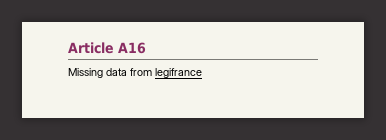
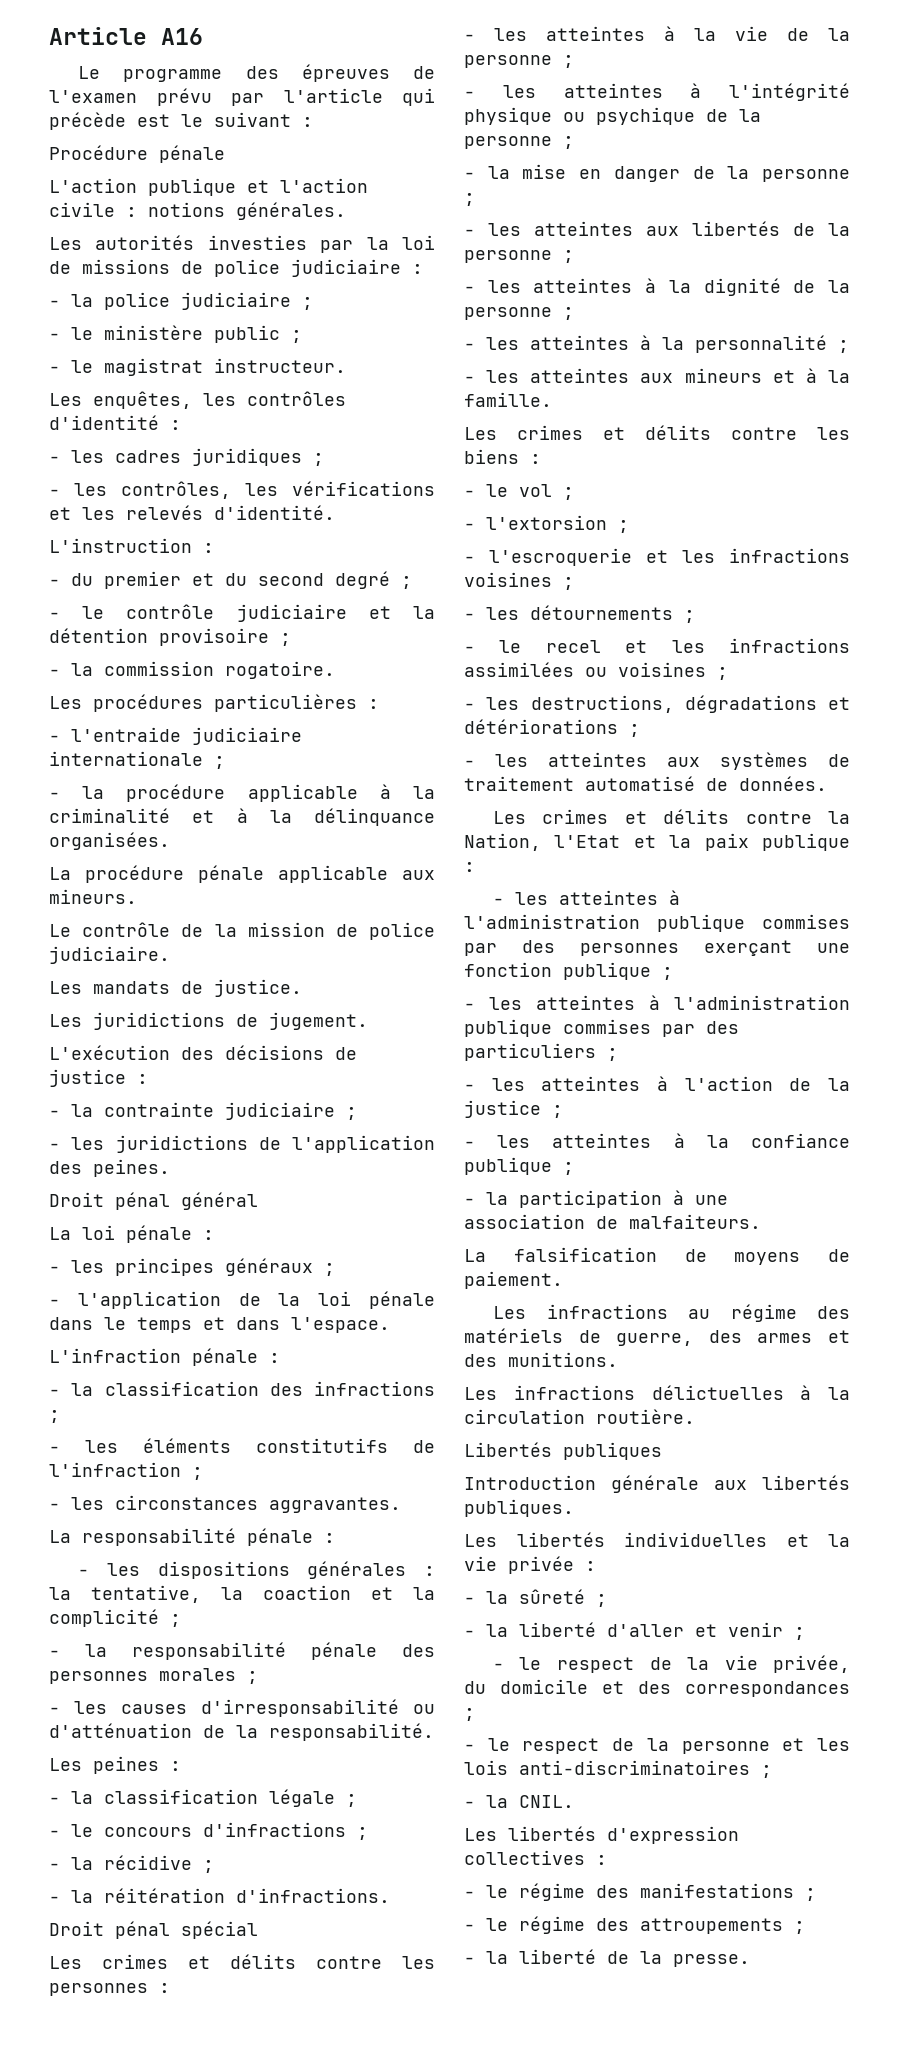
- Missing data from legifrance
+ Le programme des épreuves de l'examen prévu par l'article qui précède est le suivant :
+ Procédure pénale
+ L'action publique et l'action civile : notions générales.
+ Les autorités investies par la loi de missions de police judiciaire :
+ - la police judiciaire ;
+ - le ministère public ;
+ - le magistrat instructeur.
+ Les enquêtes, les contrôles d'identité :
+ - les cadres juridiques ;
+ - les contrôles, les vérifications et les relevés d'identité.
+ L'instruction :
+ - du premier et du second degré ;
+ - le contrôle judiciaire et la détention provisoire ;
+ - la commission rogatoire.
+ Les procédures particulières :
+ - l'entraide judiciaire internationale ;
+ - la procédure applicable à la criminalité et à la délinquance organisées.
+ La procédure pénale applicable aux mineurs.
+ Le contrôle de la mission de police judiciaire.
+ Les mandats de justice.
+ Les juridictions de jugement.
+ L'exécution des décisions de justice :
+ - la contrainte judiciaire ;
+ - les juridictions de l'application des peines.
+ Droit pénal général
+ La loi pénale :
+ - les principes généraux ;
+ - l'application de la loi pénale dans le temps et dans l'espace.
+ L'infraction pénale :
+ - la classification des infractions ;
+ - les éléments constitutifs de l'infraction ;
+ - les circonstances aggravantes.
+ La responsabilité pénale :
+ - les dispositions générales : la tentative, la coaction et la complicité ;
+ - la responsabilité pénale des personnes morales ;
+ - les causes d'irresponsabilité ou d'atténuation de la responsabilité.
+ Les peines :
+ - la classification légale ;
+ - le concours d'infractions ;
+ - la récidive ;
+ - la réitération d'infractions.
+ Droit pénal spécial
+ Les crimes et délits contre les personnes :
+ - les atteintes à la vie de la personne ;
+ - les atteintes à l'intégrité physique ou psychique de la personne ;
+ - la mise en danger de la personne ;
+ - les atteintes aux libertés de la personne ;
+ - les atteintes à la dignité de la personne ;
+ - les atteintes à la personnalité ;
+ - les atteintes aux mineurs et à la famille.
+ Les crimes et délits contre les biens :
+ - le vol ;
+ - l'extorsion ;
+ - l'escroquerie et les infractions voisines ;
+ - les détournements ;
+ - le recel et les infractions assimilées ou voisines ;
+ - les destructions, dégradations et détériorations ;
+ - les atteintes aux systèmes de traitement automatisé de données.
+ Les crimes et délits contre la Nation, l'Etat et la paix publique :
+ - les atteintes à l'administration publique commises par des personnes exerçant une fonction publique ;
+ - les atteintes à l'administration publique commises par des particuliers ;
+ - les atteintes à l'action de la justice ;
+ - les atteintes à la confiance publique ;
+ - la participation à une association de malfaiteurs.
+ La falsification de moyens de paiement.
+ Les infractions au régime des matériels de guerre, des armes et des munitions.
+ Les infractions délictuelles à la circulation routière.
+ Libertés publiques
+ Introduction générale aux libertés publiques.
+ Les libertés individuelles et la vie privée :
+ - la sûreté ;
+ - la liberté d'aller et venir ;
+ - le respect de la vie privée, du domicile et des correspondances ;
+ - le respect de la personne et les lois anti-discriminatoires ;
+ - la CNIL.
+ Les libertés d'expression collectives :
+ - le régime des manifestations ;
+ - le régime des attroupements ;
+ - la liberté de la presse.

